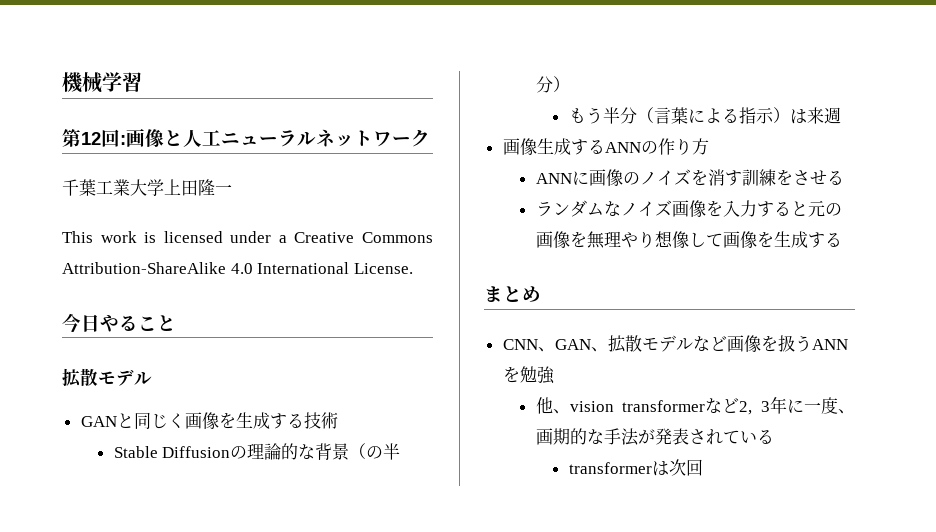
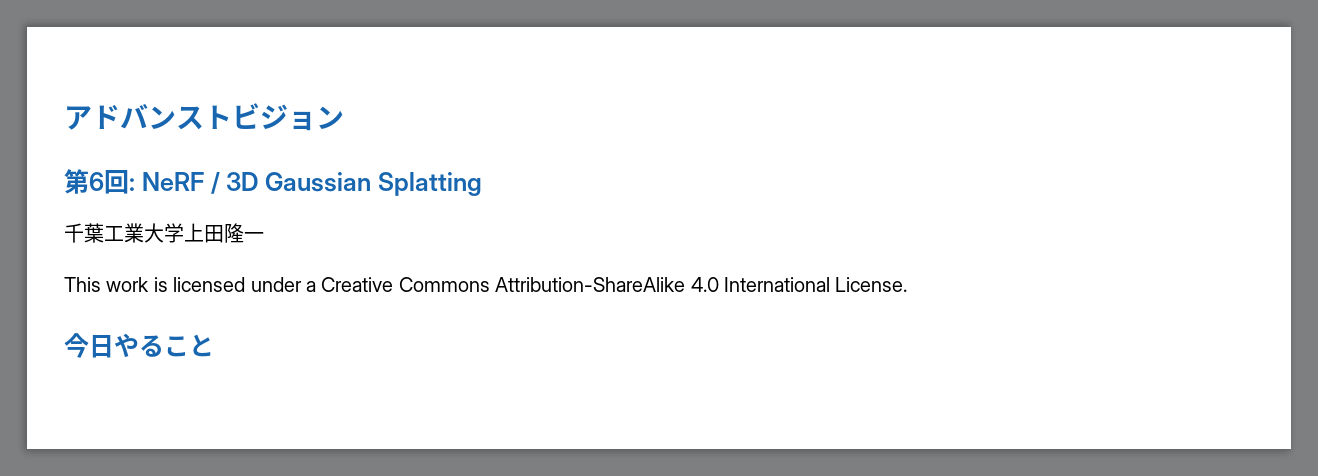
- 機械学習
- 第12回:画像と人工ニューラルネットワーク
+ アドバンストビジョン
+ 第6回: NeRF / 3D Gaussian Splatting
  今日やること
- 拡散モデル
- GANと同じく画像を生成する技術
- Stable Diffusionの理論的な背景（の半分）
- もう半分（言葉による指示）は来週
- 画像生成するANNの作り方
- ANNに画像のノイズを消す訓練をさせる
- ランダムなノイズ画像を入力すると元の画像を無理やり想像して画像を生成する
- まとめ
- CNN、GAN、拡散モデルなど画像を扱うANNを勉強
- 他、vision transformerなど2, 3年に一度、画期的な手法が発表されている
- transformerは次回

